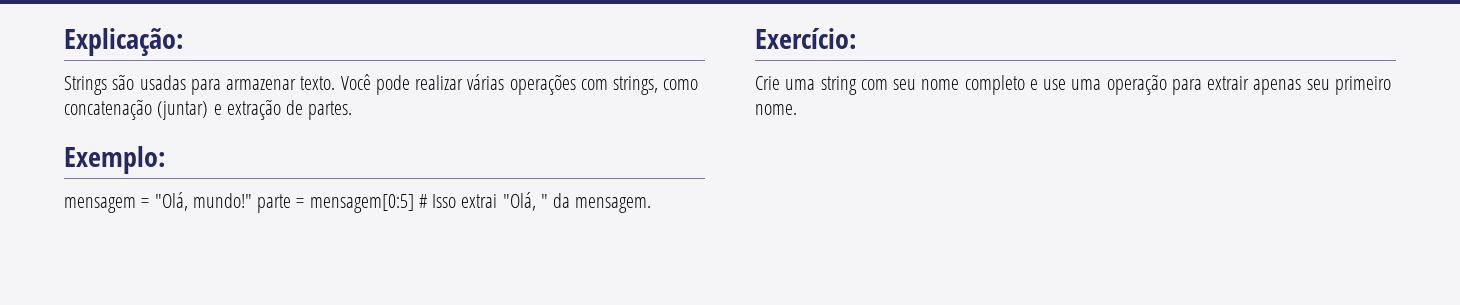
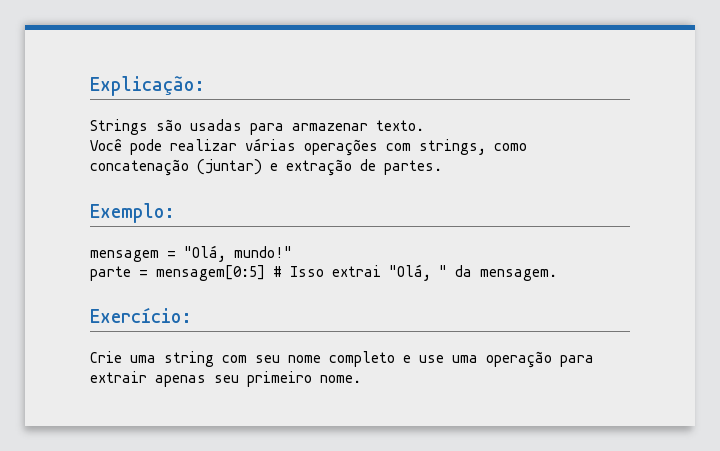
- Strings são usadas para armazenar texto. Você pode realizar várias operações com strings, como concatenação (juntar) e extração de partes.
+ Strings são usadas para armazenar texto.
+ Você pode realizar várias operações com strings, como concatenação (juntar) e extração de partes.
- mensagem = "Olá, mundo!" parte = mensagem[0:5] # Isso extrai "Olá, " da mensagem.
+ mensagem = "Olá, mundo!"
+ parte = mensagem[0:5] # Isso extrai "Olá, " da mensagem.

